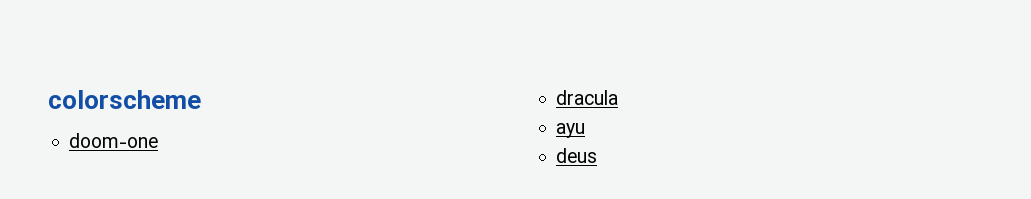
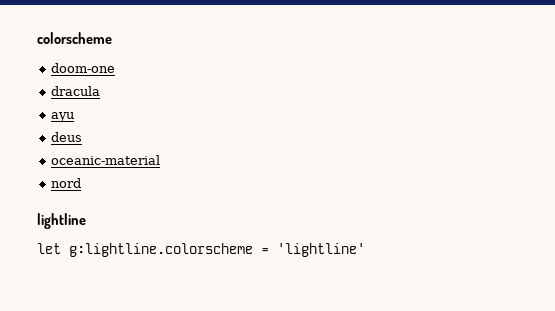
+ oceanic-material
+ nord
+ lightline
+ let g:lightline.colorscheme = 'lightline'

